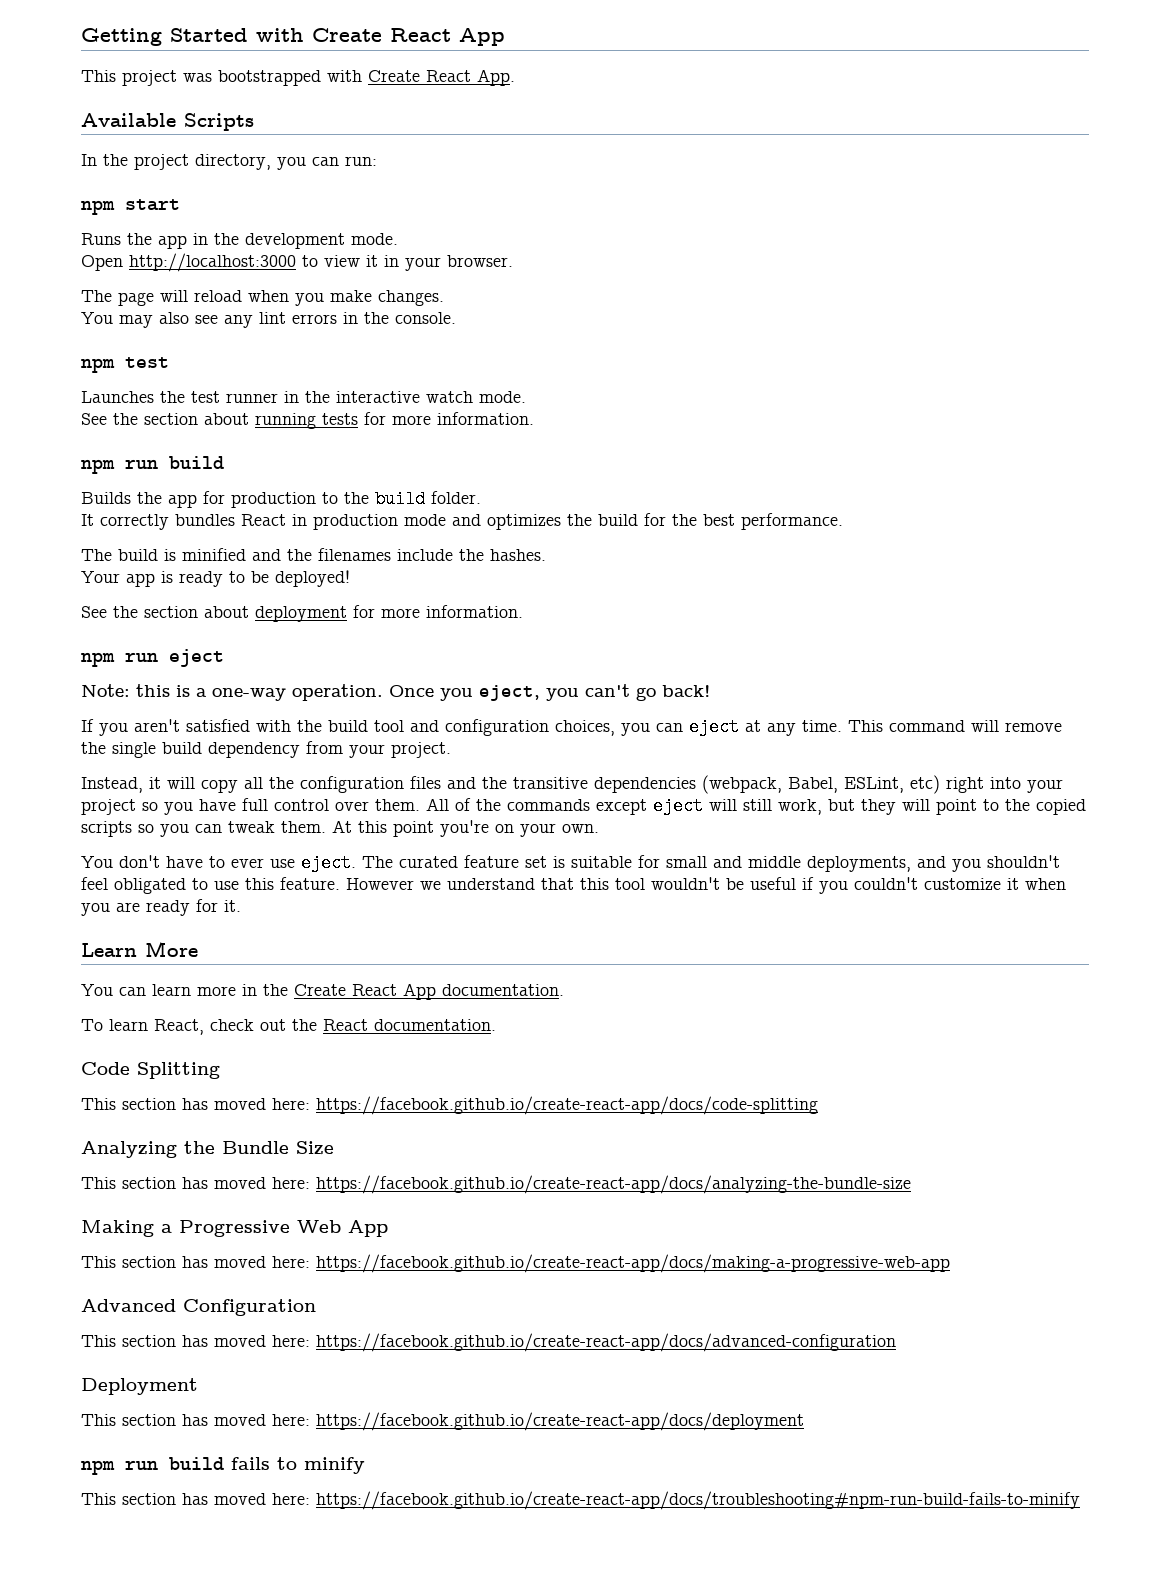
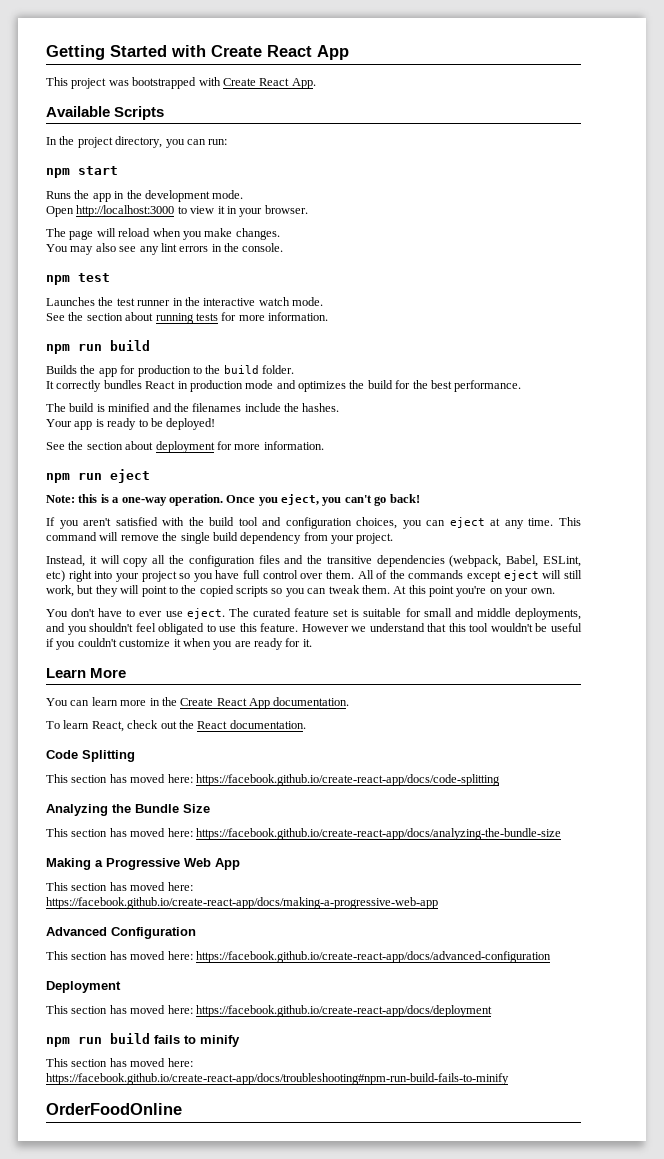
+ OrderFoodOnline

